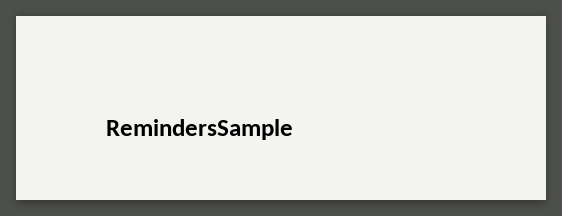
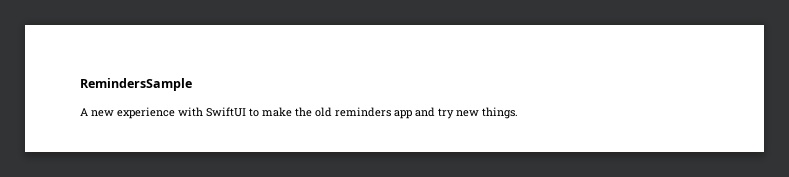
+ A new experience with SwiftUI to make the old reminders app and try new things.

